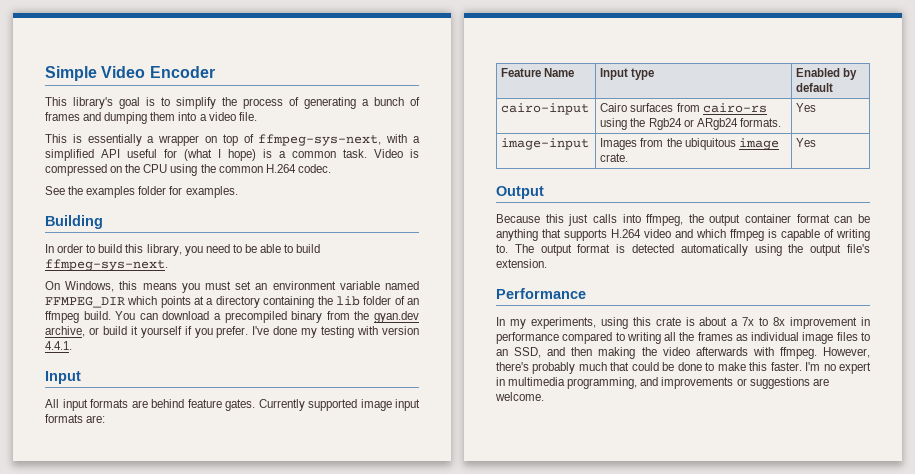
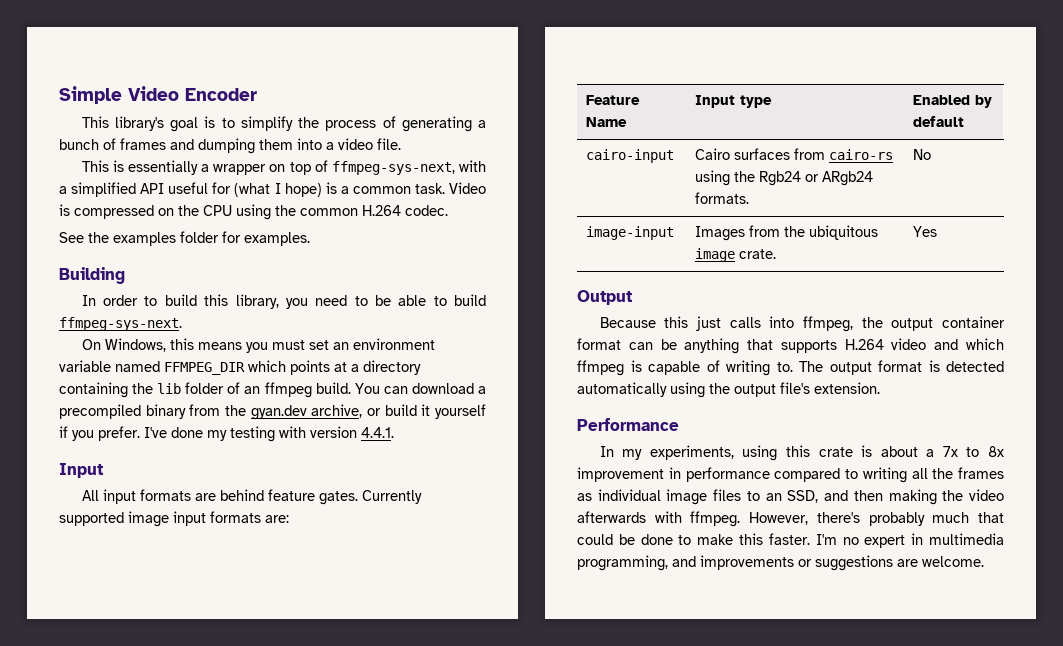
- cairo-input | Cairo surfaces from cairo-rs using the Rgb24 or ARgb24 formats. | Yes
+ cairo-input | Cairo surfaces from cairo-rs using the Rgb24 or ARgb24 formats. | No

